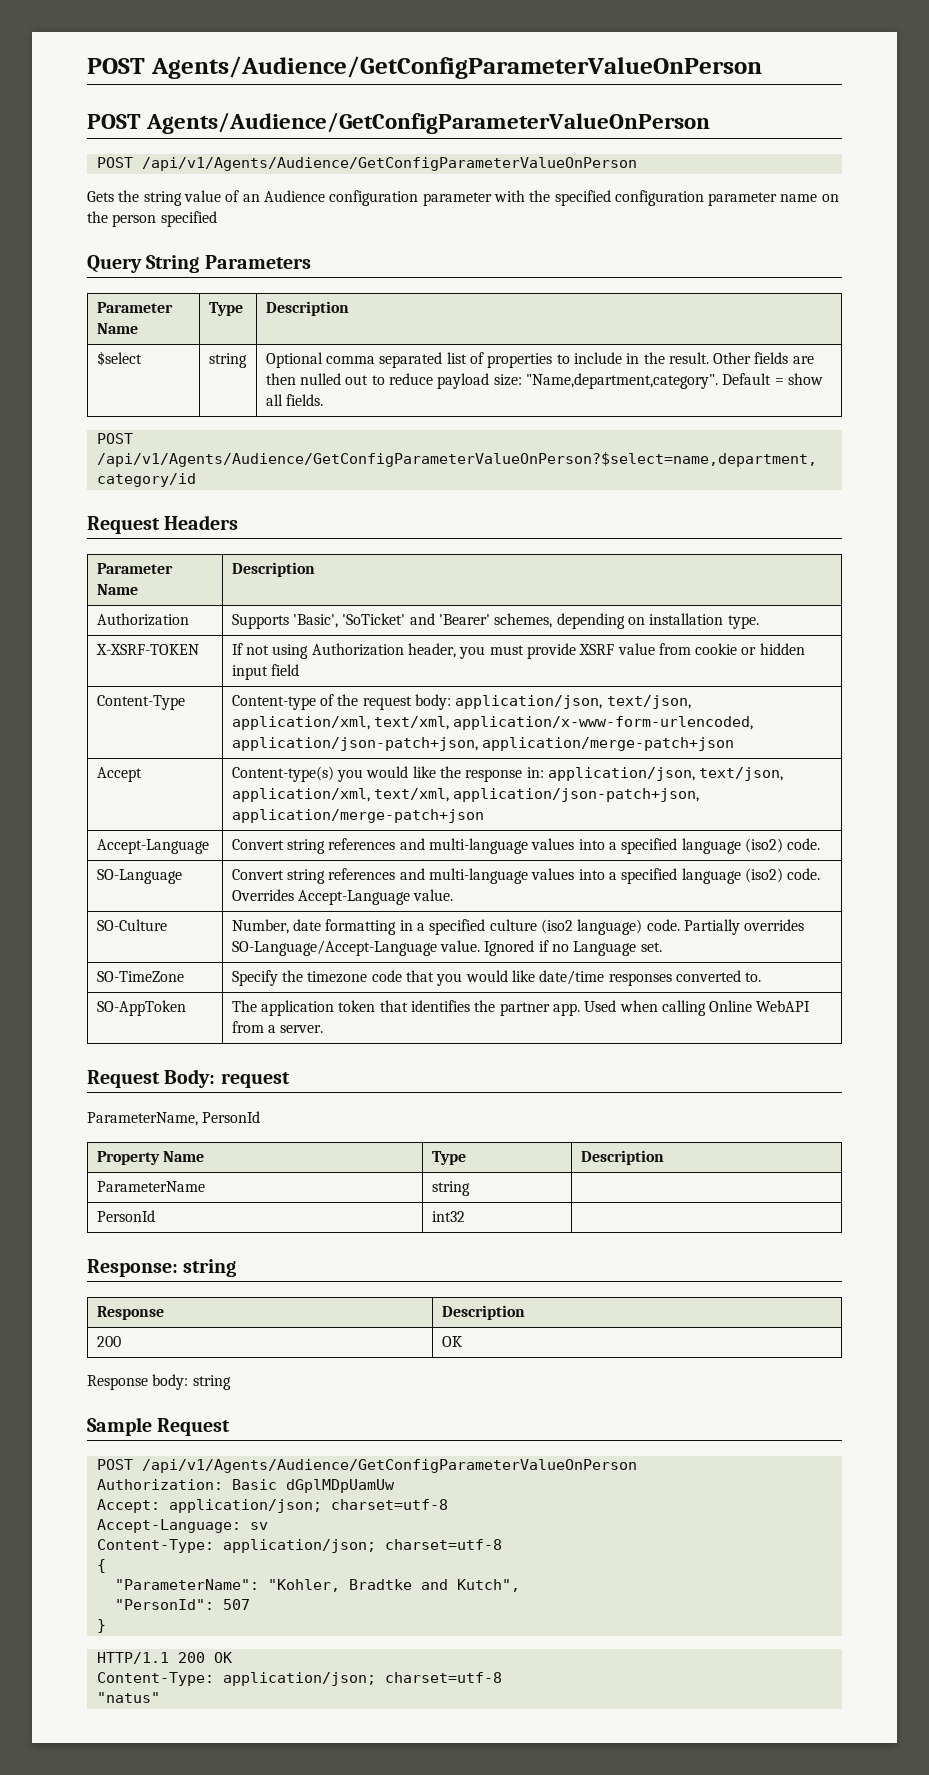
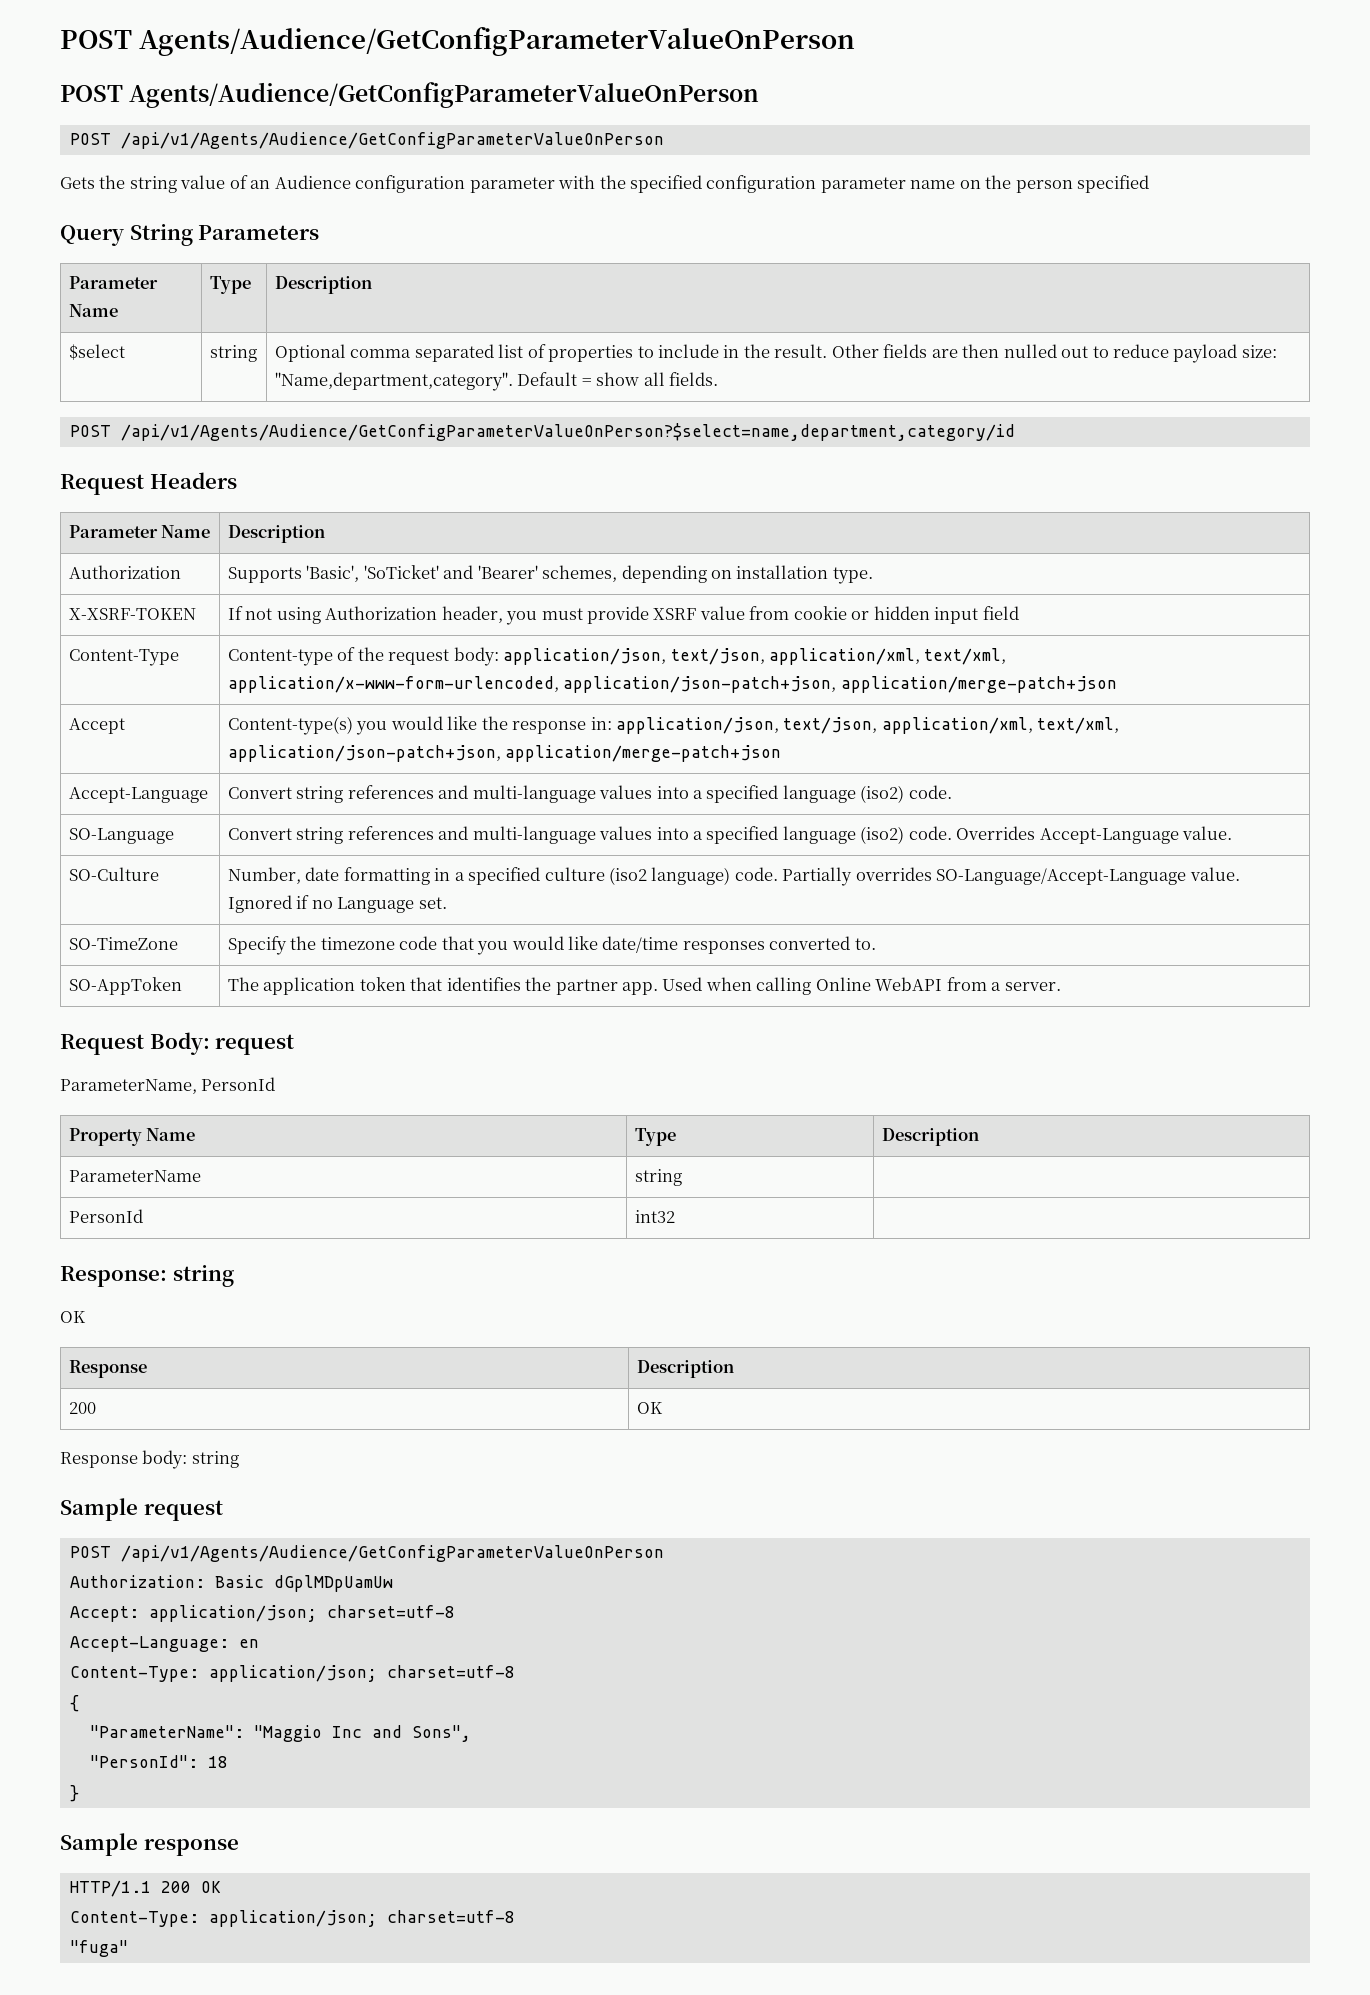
  Response: string
+ OK
- Sample Request
+ Sample request
- Accept-Language: sv
+ Accept-Language: en
- "ParameterName": "Kohler, Bradtke and Kutch",
+ "ParameterName": "Maggio Inc and Sons",
- "PersonId": 507
+ "PersonId": 18
+ Sample response
- "natus"
+ "fuga"

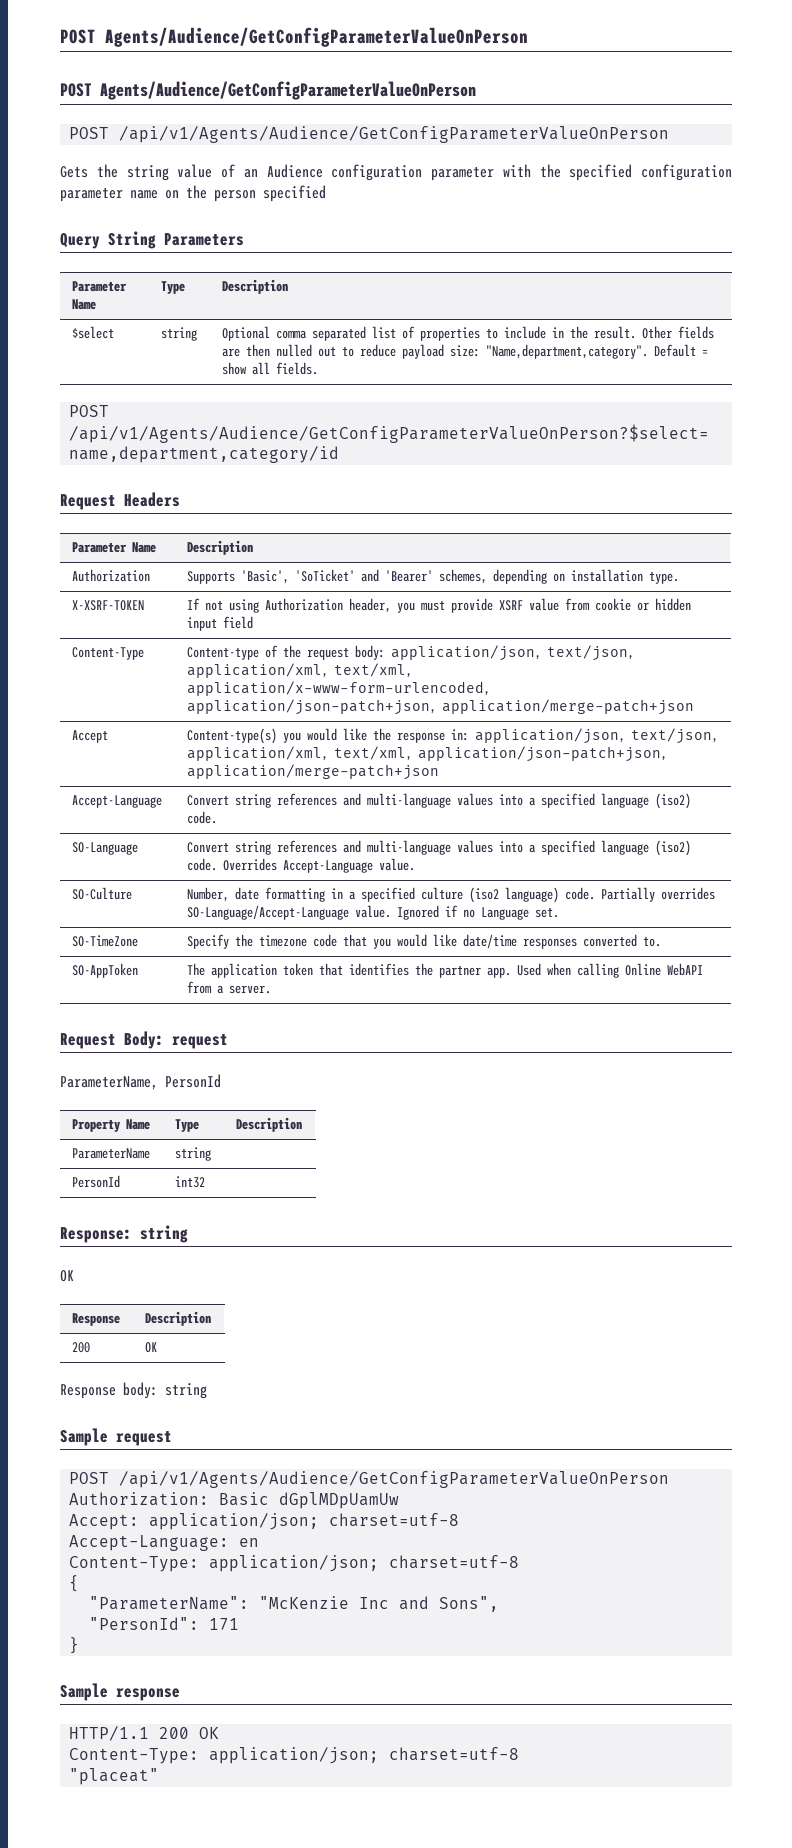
- "ParameterName": "Maggio Inc and Sons",
+ "ParameterName": "McKenzie Inc and Sons",
- "PersonId": 18
+ "PersonId": 171
- "fuga"
+ "placeat"

